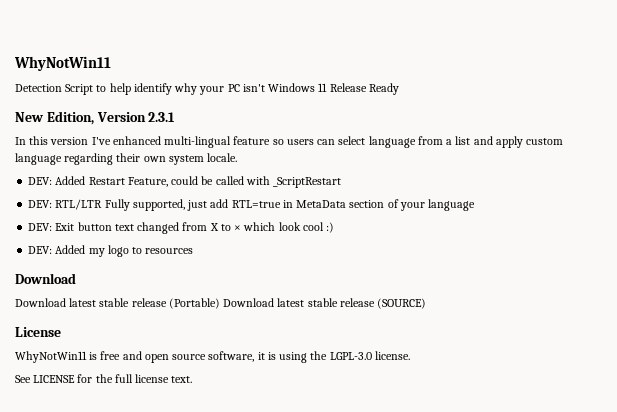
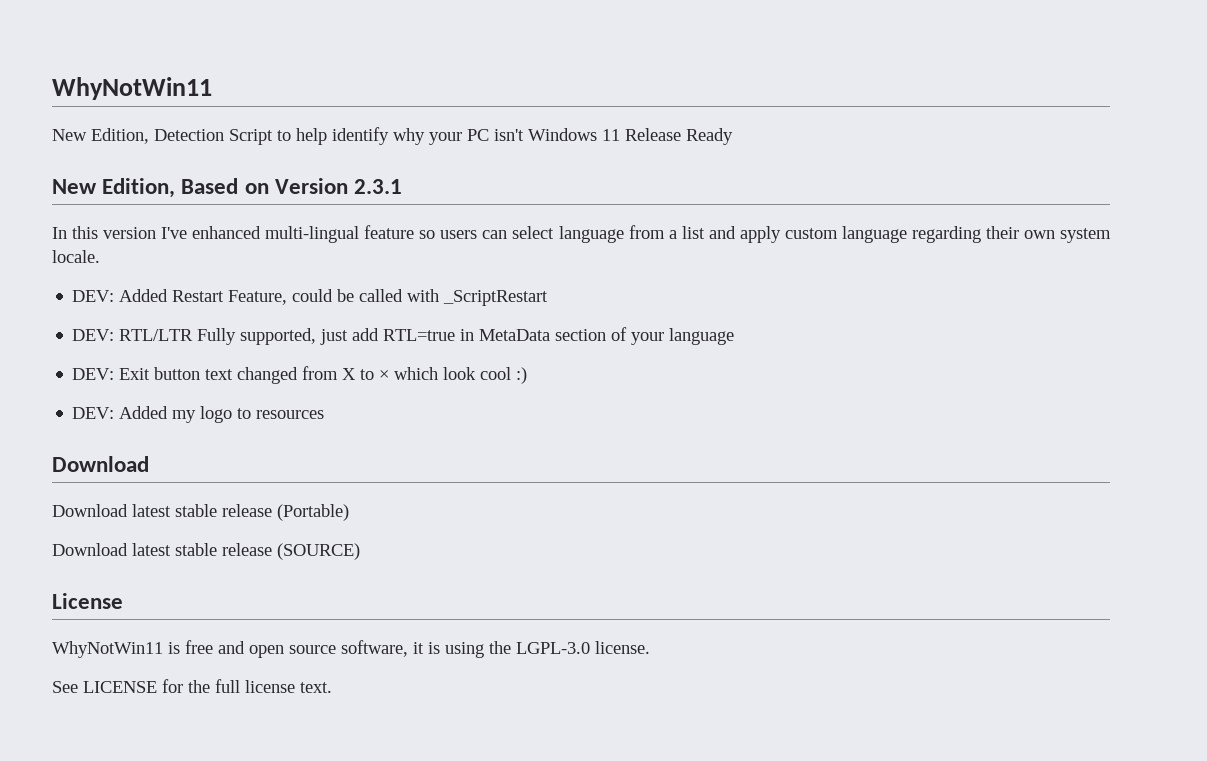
- Detection Script to help identify why your PC isn't Windows 11 Release Ready
+ New Edition, Detection Script to help identify why your PC isn't Windows 11 Release Ready
- New Edition, Version 2.3.1
+ New Edition, Based on Version 2.3.1
- Download latest stable release (Portable) Download latest stable release (SOURCE)
+ Download latest stable release (Portable)
+ Download latest stable release (SOURCE)

